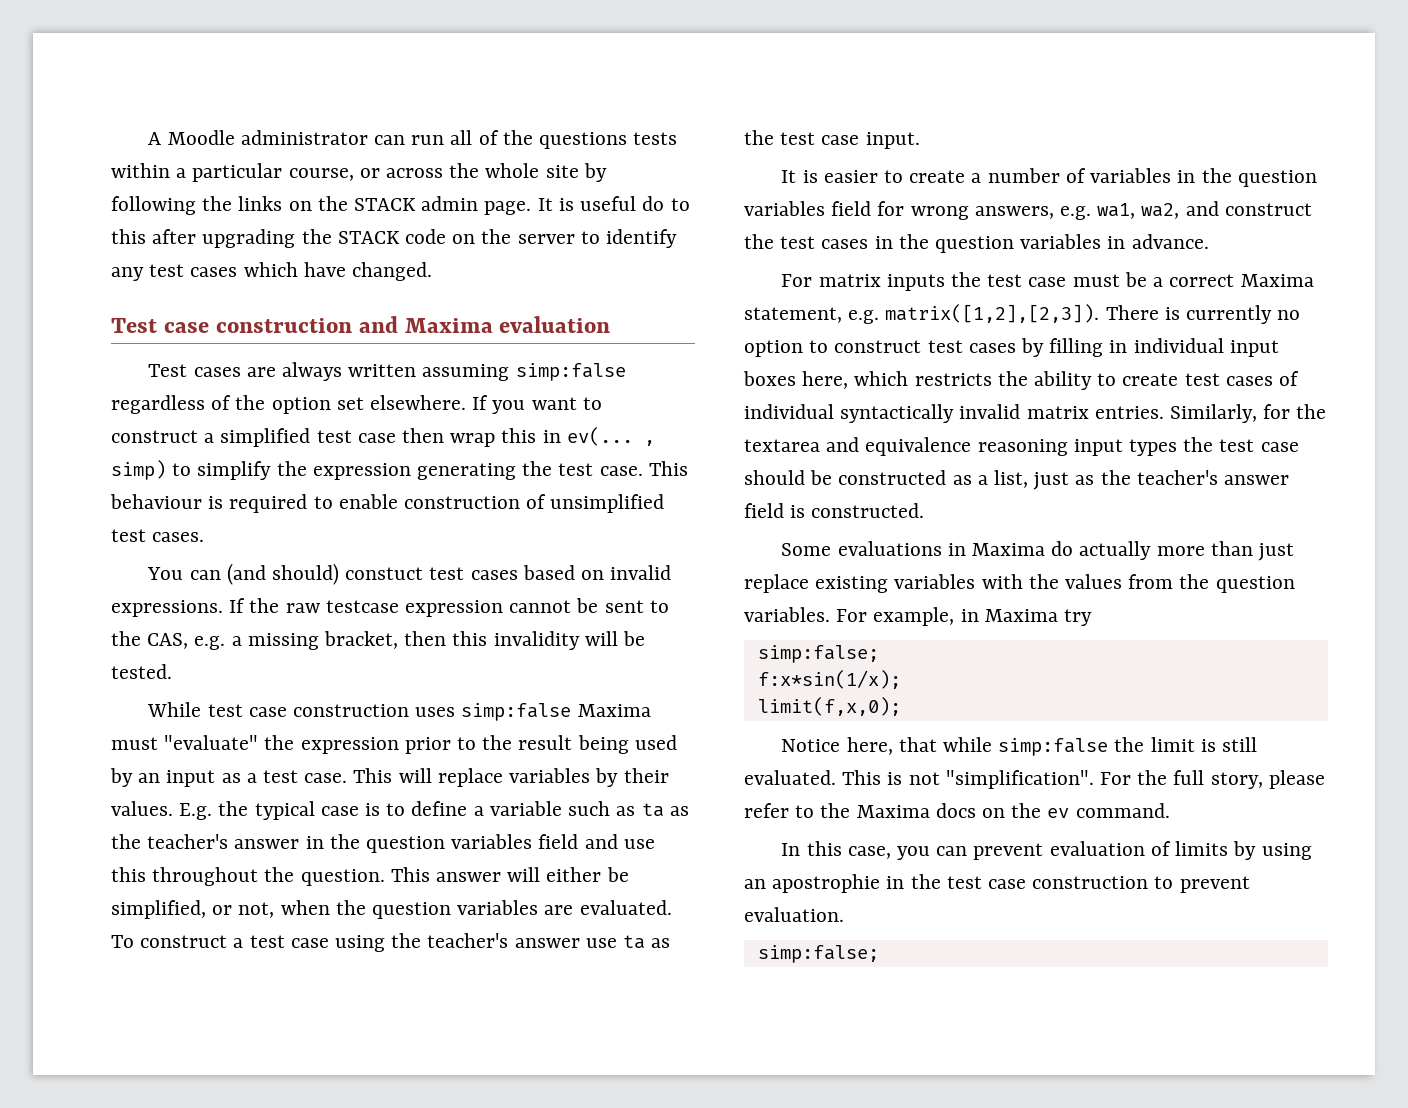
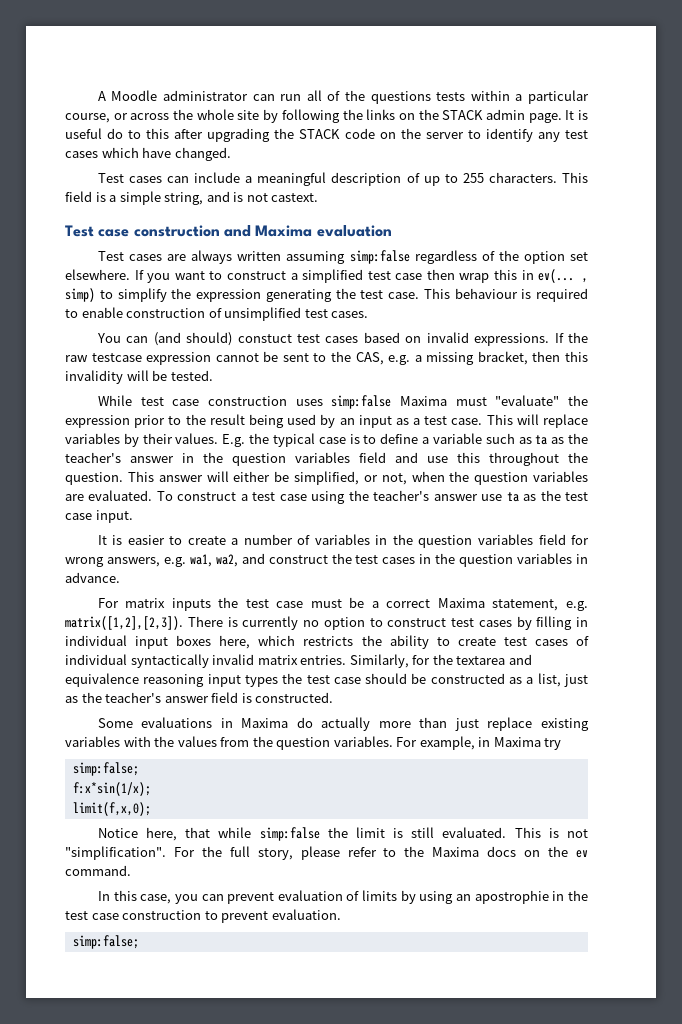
+ Test cases can include a meaningful description of up to 255 characters. This field is a simple string, and is not castext.

